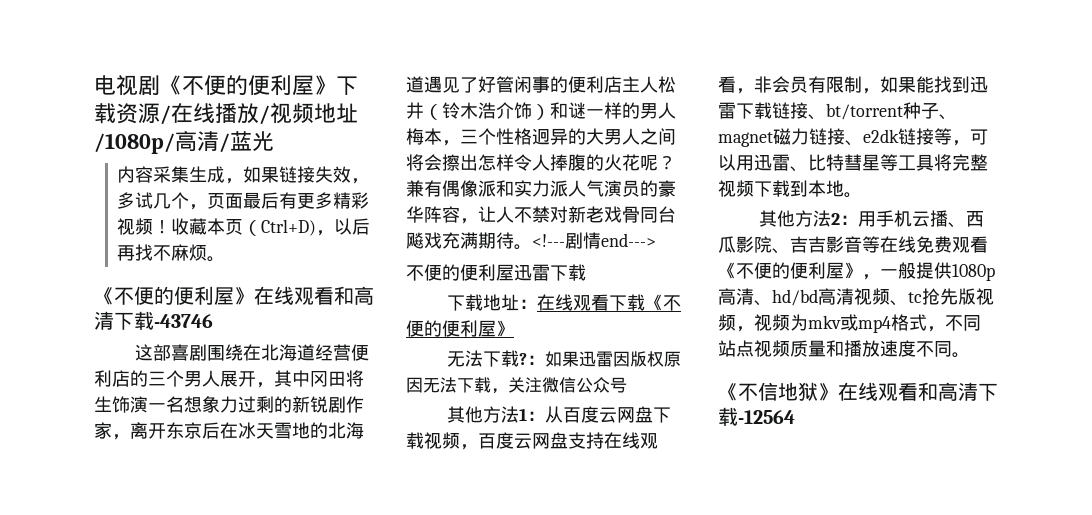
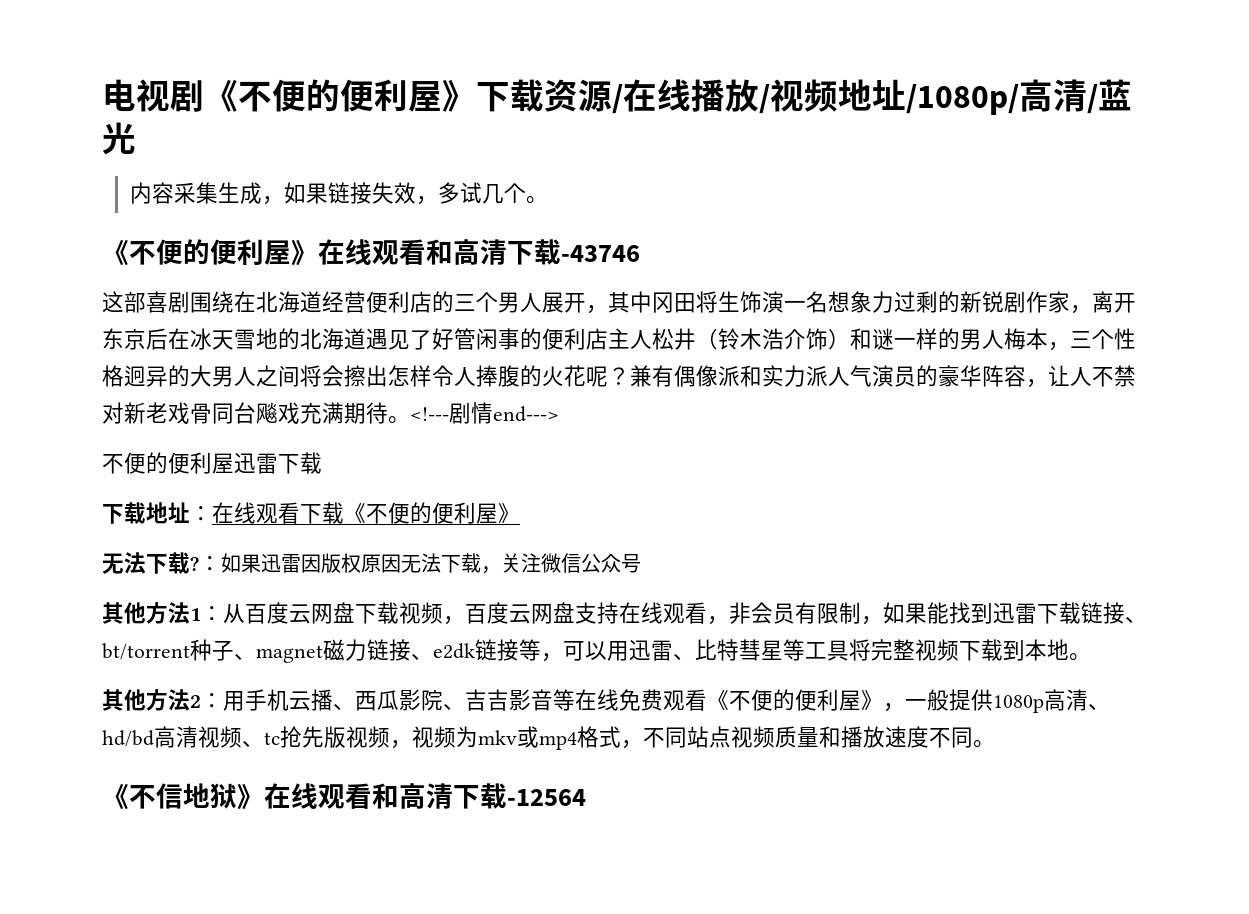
- 内容采集生成，如果链接失效，多试几个，页面最后有更多精彩视频！收藏本页（Ctrl+D)，以后再找不麻烦。
+ 内容采集生成，如果链接失效，多试几个。

